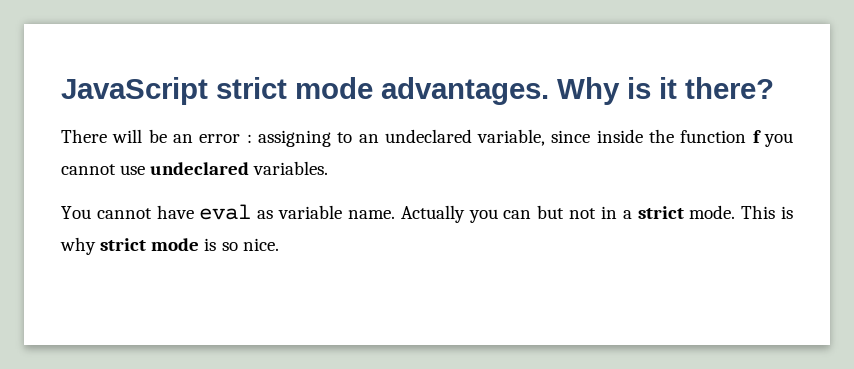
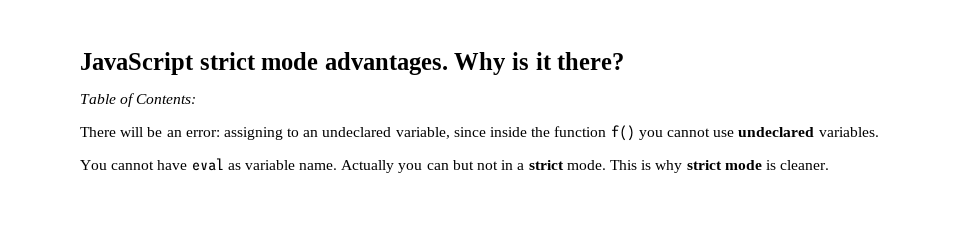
+ Table of Contents:
- There will be an error : assigning to an undeclared variable, since inside the function f you cannot use undeclared variables.
+ There will be an error: assigning to an undeclared variable, since inside the function f() you cannot use undeclared variables.
- This is why strict mode is so nice.
+ This is why strict mode is cleaner.

